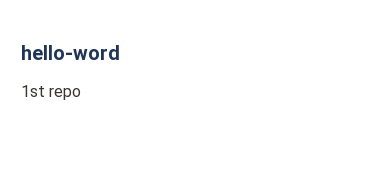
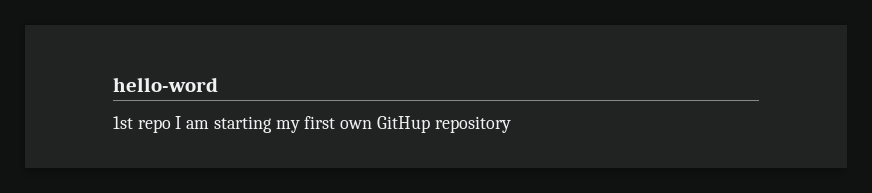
- 1st repo
+ 1st repo I am starting my first own GitHup repository

